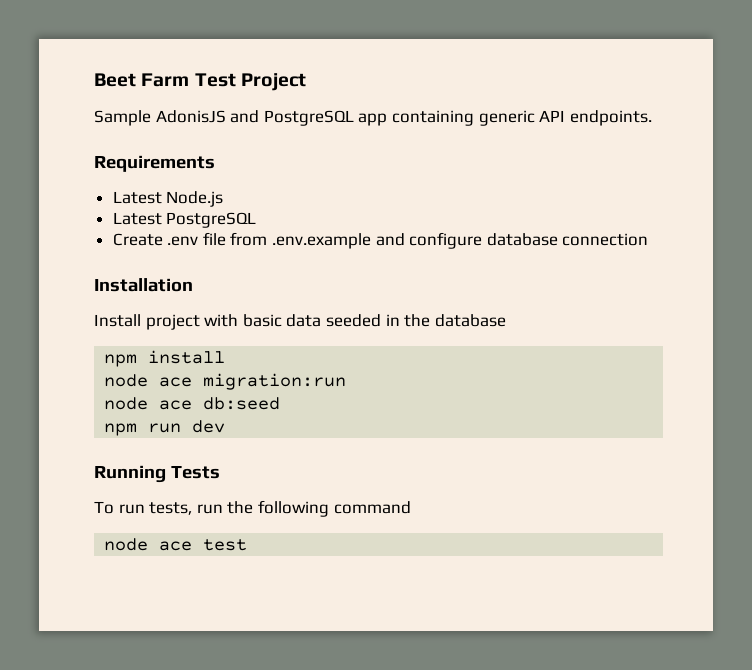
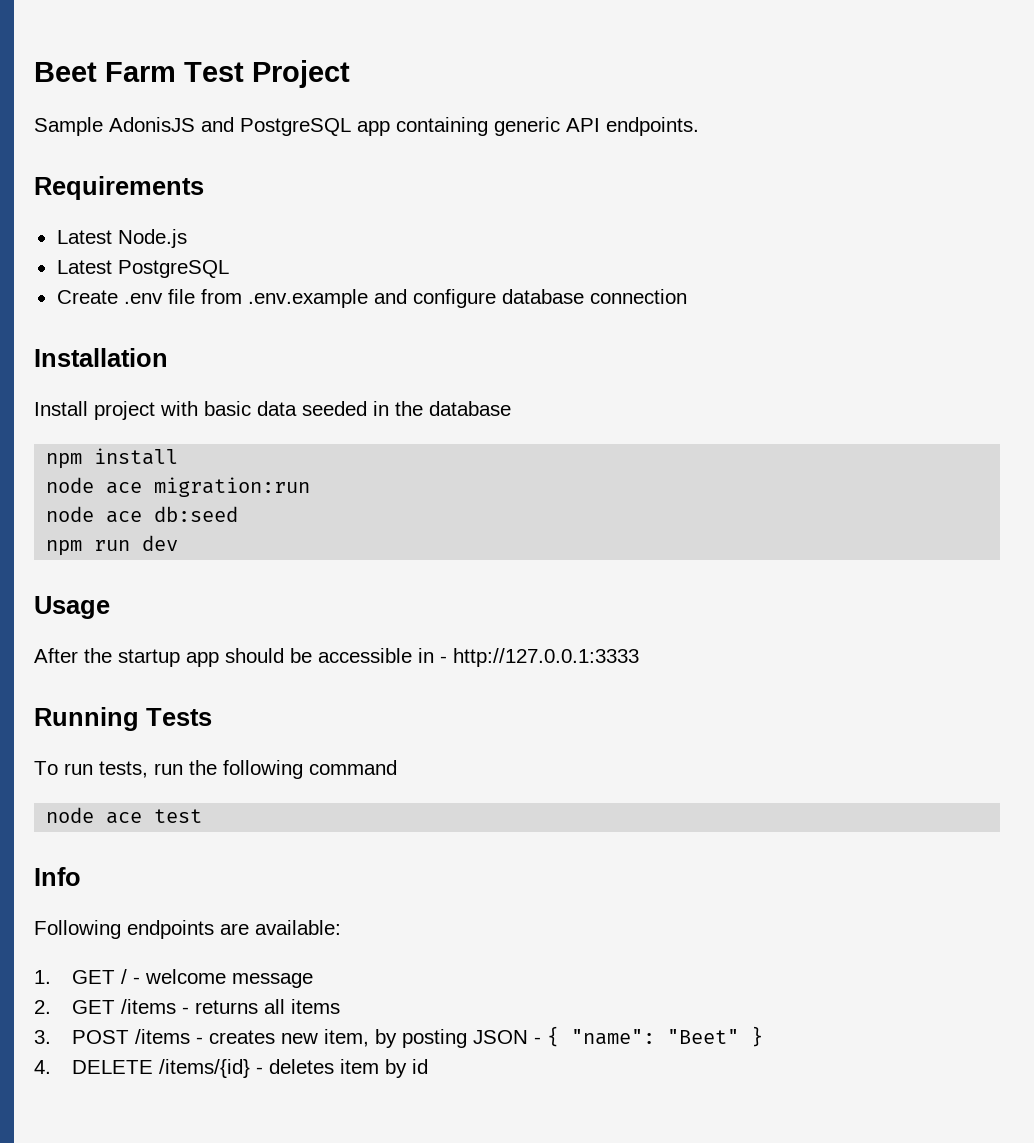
+ Usage
+ After the startup app should be accessible in - http://127.0.0.1:3333
+ Info
+ Following endpoints are available:
+ 1. GET / - welcome message
+ 2. GET /items - returns all items
+ 3. POST /items - creates new item, by posting JSON - { "name": "Beet" }
+ 4. DELETE /items/{id} - deletes item by id

